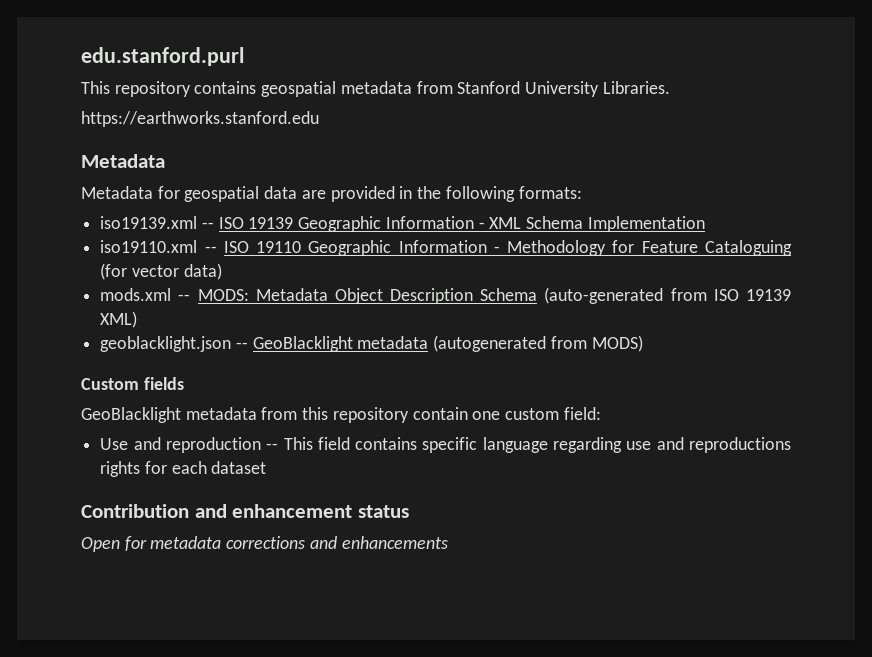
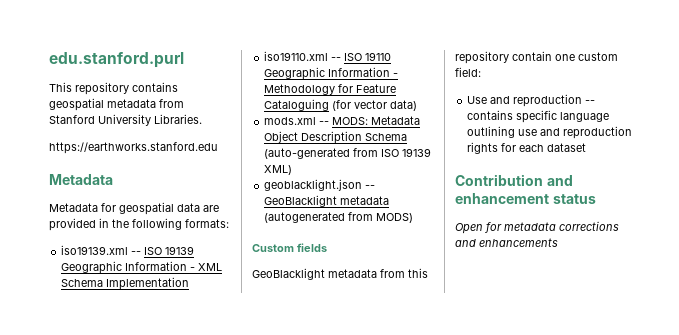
- Use and reproduction -- This field contains specific language regarding use and reproductions rights for each dataset
+ Use and reproduction -- contains specific language outlining use and reproduction rights for each dataset

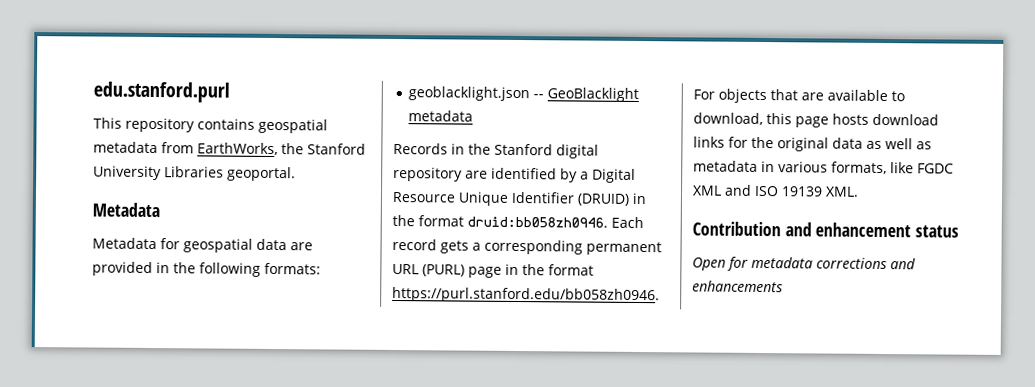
- This repository contains geospatial metadata from Stanford University Libraries.
- https://earthworks.stanford.edu
+ This repository contains geospatial metadata from EarthWorks, the Stanford University Libraries geoportal.
- iso19139.xml -- ISO 19139 Geographic Information - XML Schema Implementation
- iso19110.xml -- ISO 19110 Geographic Information - Methodology for Feature Cataloguing (for vector data)
- mods.xml -- MODS: Metadata Object Description Schema (auto-generated from ISO 19139 XML)
- geoblacklight.json -- GeoBlacklight metadata (autogenerated from MODS)
- Custom fields
- GeoBlacklight metadata from this repository contain one custom field:
- Use and reproduction -- contains specific language outlining use and reproduction rights for each dataset
+ geoblacklight.json -- GeoBlacklight metadata
+ Records in the Stanford digital repository are identified by a Digital Resource Unique Identifier (DRUID) in the format druid:bb058zh0946. Each record gets a corresponding permanent URL (PURL) page in the format https://purl.stanford.edu/bb058zh0946. For objects that are available to download, this page hosts download links for the original data as well as metadata in various formats, like FGDC XML and ISO 19139 XML.

